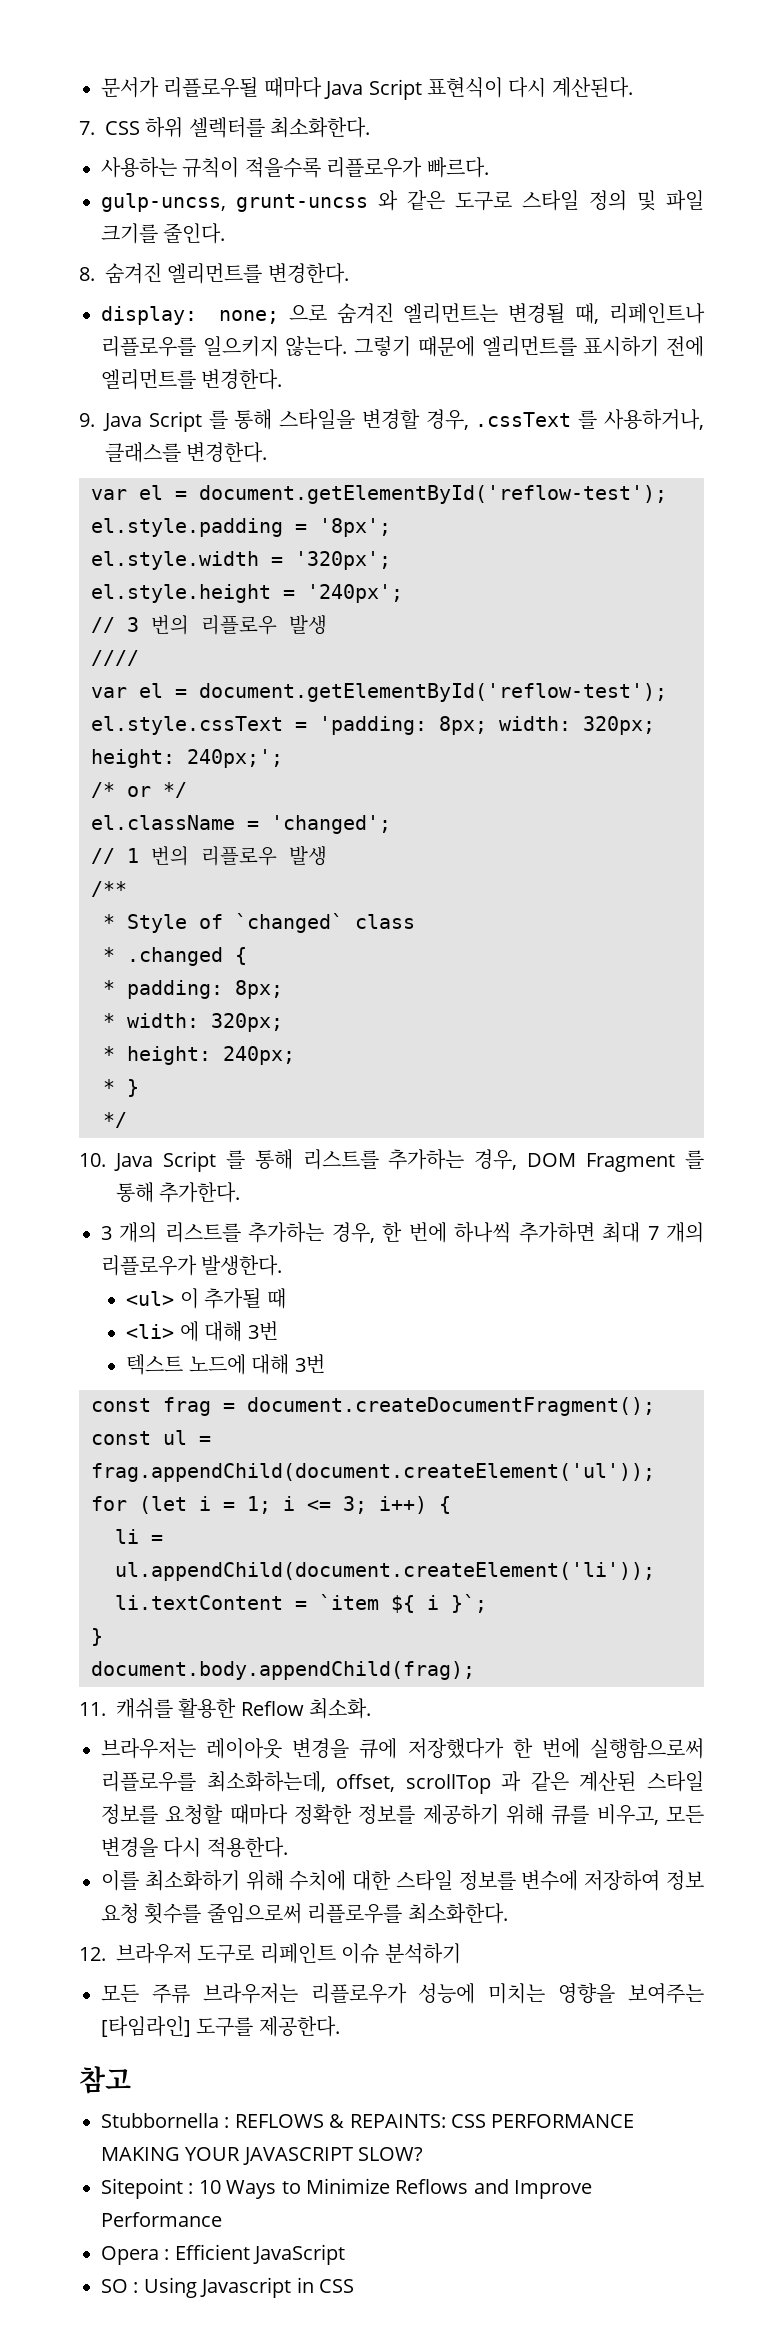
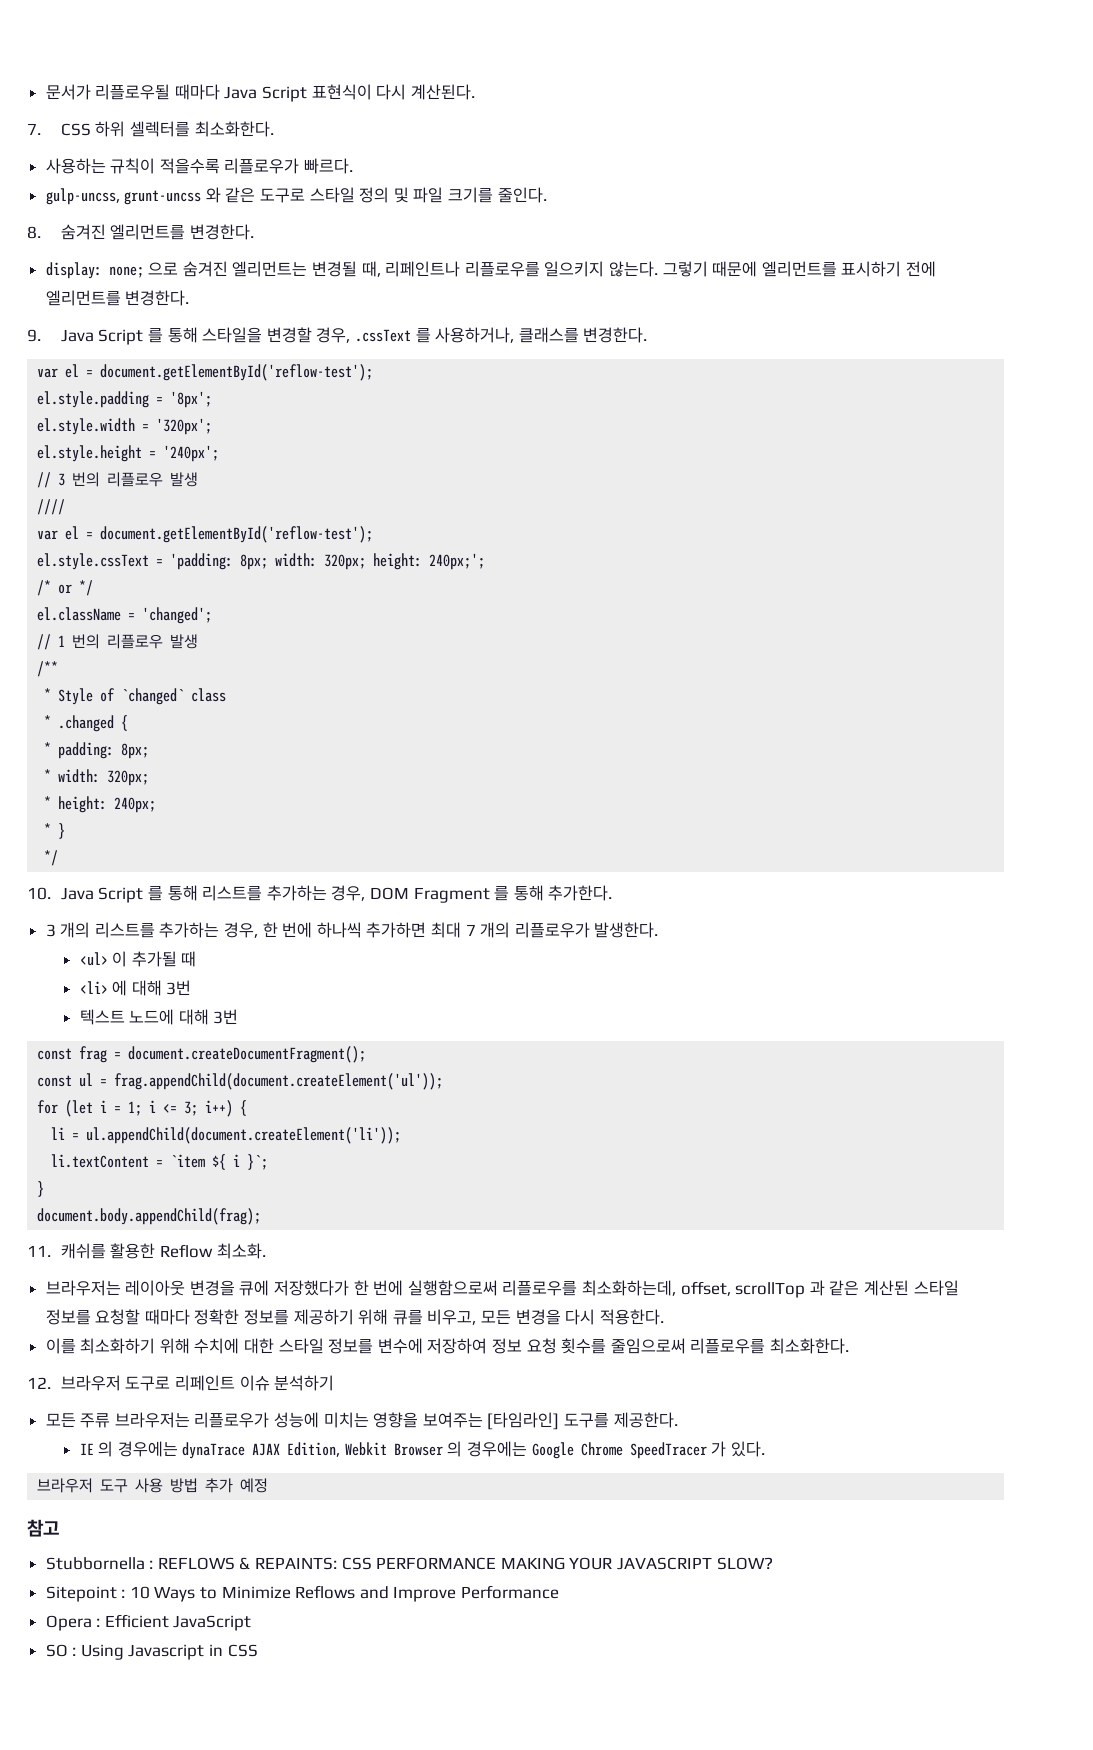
+ IE 의 경우에는 dynaTrace AJAX Edition, Webkit Browser 의 경우에는 Google Chrome SpeedTracer 가 있다.
+ 브라우저 도구 사용 방법 추가 예정

